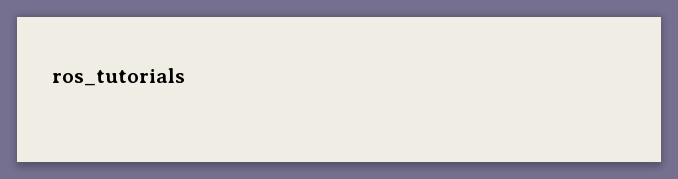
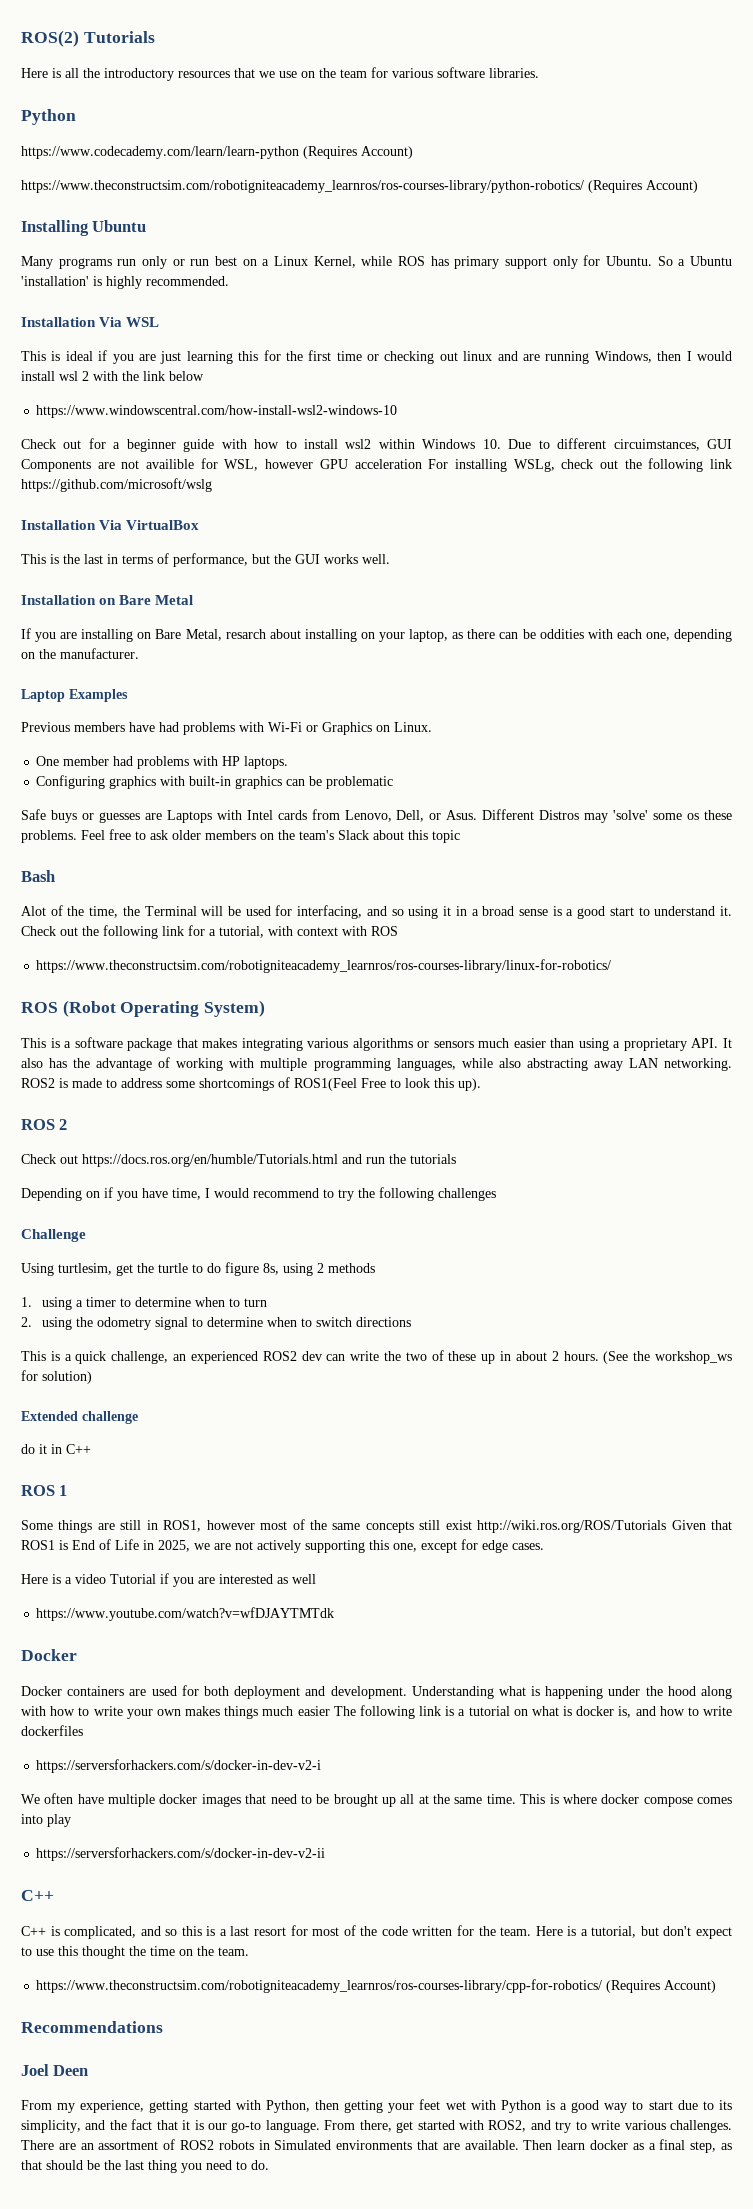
- ros_tutorials
+ ROS(2) Tutorials
+ Here is all the introductory resources that we use on the team for various software libraries.
+ Python
+ https://www.codecademy.com/learn/learn-python (Requires Account)
+ https://www.theconstructsim.com/robotigniteacademy_learnros/ros-courses-library/python-robotics/ (Requires Account)
+ Installing Ubuntu
+ Many programs run only or run best on a Linux Kernel, while ROS has primary support only for Ubuntu. So a Ubuntu 'installation' is highly recommended.
+ Installation Via WSL
+ This is ideal if you are just learning this for the first time or checking out linux and are running Windows, then I would install wsl 2 with the link below
+ https://www.windowscentral.com/how-install-wsl2-windows-10
+ Check out for a beginner guide with how to install wsl2 within Windows 10. Due to different circuimstances, GUI Components are not availible for WSL, however GPU acceleration For installing WSLg, check out the following link https://github.com/microsoft/wslg
+ Installation Via VirtualBox
+ This is the last in terms of performance, but the GUI works well.
+ Installation on Bare Metal
+ If you are installing on Bare Metal, resarch about installing on your laptop, as there can be oddities with each one, depending on the manufacturer.
+ Laptop Examples
+ Previous members have had problems with Wi-Fi or Graphics on Linux.
+ One member had problems with HP laptops.
+ Configuring graphics with built-in graphics can be problematic
+ Safe buys or guesses are Laptops with Intel cards from Lenovo, Dell, or Asus. Different Distros may 'solve' some os these problems. Feel free to ask older members on the team's Slack about this topic
+ Bash
+ Alot of the time, the Terminal will be used for interfacing, and so using it in a broad sense is a good start to understand it. Check out the following link for a tutorial, with context with ROS
+ https://www.theconstructsim.com/robotigniteacademy_learnros/ros-courses-library/linux-for-robotics/
+ ROS (Robot Operating System)
+ This is a software package that makes integrating various algorithms or sensors much easier than using a proprietary API. It also has the advantage of working with multiple programming languages, while also abstracting away LAN networking. ROS2 is made to address some shortcomings of ROS1(Feel Free to look this up).
+ ROS 2
+ Check out https://docs.ros.org/en/humble/Tutorials.html and run the tutorials
+ Depending on if you have time, I would recommend to try the following challenges
+ Challenge
+ Using turtlesim, get the turtle to do figure 8s, using 2 methods
+ 1. using a timer to determine when to turn
+ 2. using the odometry signal to determine when to switch directions
+ This is a quick challenge, an experienced ROS2 dev can write the two of these up in about 2 hours. (See the workshop_ws for solution)
+ Extended challenge
+ do it in C++
+ ROS 1
+ Some things are still in ROS1, however most of the same concepts still exist http://wiki.ros.org/ROS/Tutorials Given that ROS1 is End of Life in 2025, we are not actively supporting this one, except for edge cases.
+ Here is a video Tutorial if you are interested as well
+ https://www.youtube.com/watch?v=wfDJAYTMTdk
+ Docker
+ Docker containers are used for both deployment and development. Understanding what is happening under the hood along with how to write your own makes things much easier The following link is a tutorial on what is docker is, and how to write dockerfiles
+ https://serversforhackers.com/s/docker-in-dev-v2-i
+ We often have multiple docker images that need to be brought up all at the same time. This is where docker compose comes into play
+ https://serversforhackers.com/s/docker-in-dev-v2-ii
+ C++
+ C++ is complicated, and so this is a last resort for most of the code written for the team. Here is a tutorial, but don't expect to use this thought the time on the team.
+ https://www.theconstructsim.com/robotigniteacademy_learnros/ros-courses-library/cpp-for-robotics/ (Requires Account)
+ Recommendations
+ Joel Deen
+ From my experience, getting started with Python, then getting your feet wet with Python is a good way to start due to its simplicity, and the fact that it is our go-to language. From there, get started with ROS2, and try to write various challenges. There are an assortment of ROS2 robots in Simulated environments that are available. Then learn docker as a final step, as that should be the last thing you need to do.

